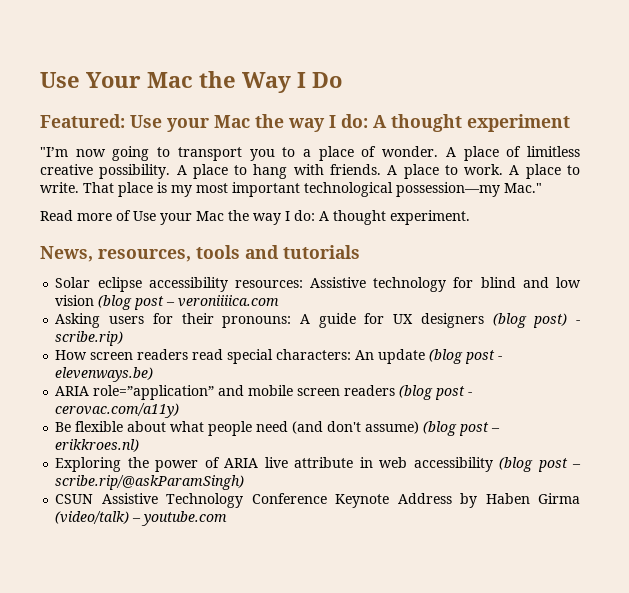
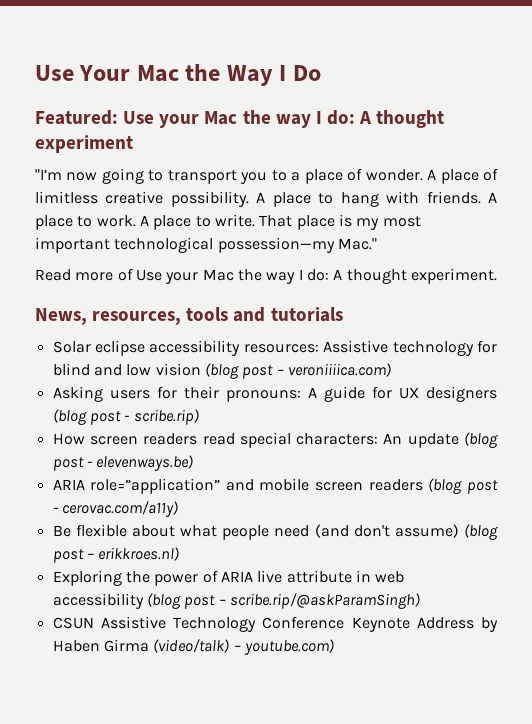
- Solar eclipse accessibility resources: Assistive technology for blind and low vision (blog post – veroniiiica.com
+ Solar eclipse accessibility resources: Assistive technology for blind and low vision (blog post – veroniiiica.com)
- Asking users for their pronouns: A guide for UX designers (blog post) - scribe.rip)
+ Asking users for their pronouns: A guide for UX designers (blog post - scribe.rip)
- CSUN Assistive Technology Conference Keynote Address by Haben Girma (video/talk) – youtube.com
+ CSUN Assistive Technology Conference Keynote Address by Haben Girma (video/talk) – youtube.com)

